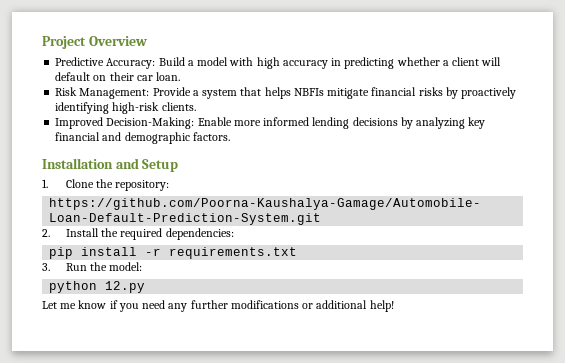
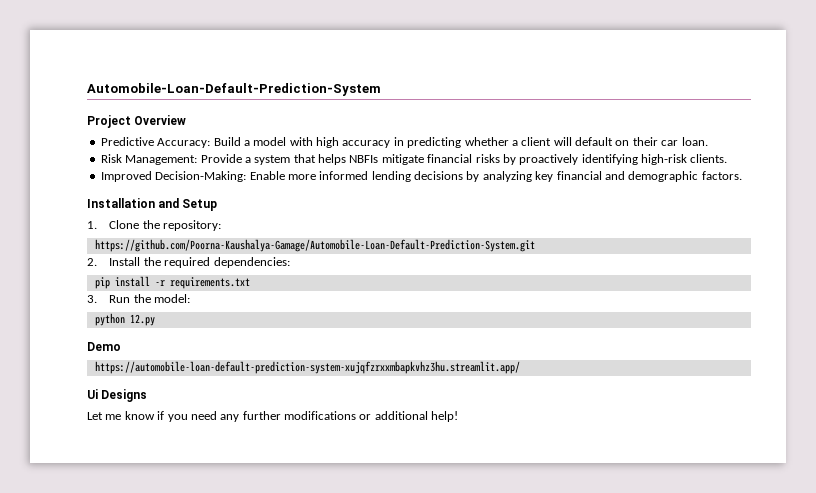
+ Automobile-Loan-Default-Prediction-System
+ Demo
+ https://automobile-loan-default-prediction-system-xujqfzrxxmbapkvhz3hu.streamlit.app/
+ Ui Designs

